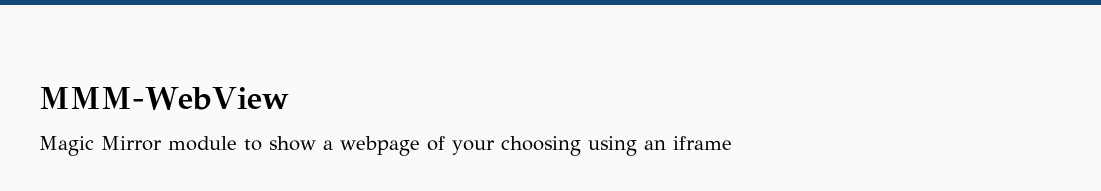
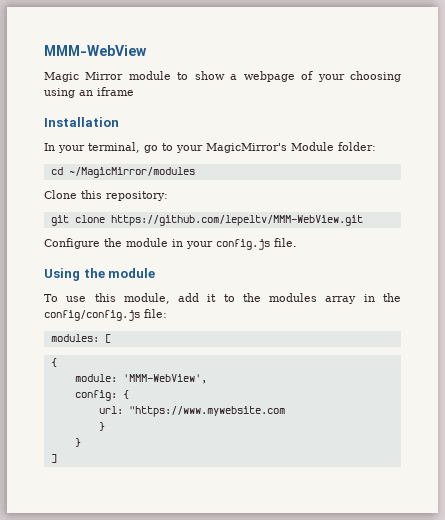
+ Installation
+ In your terminal, go to your MagicMirror's Module folder:
+ cd ~/MagicMirror/modules
+ Clone this repository:
+ git clone https://github.com/lepeltv/MMM-WebView.git
+ Configure the module in your config.js file.
+ Using the module
+ To use this module, add it to the modules array in the config/config.js file:
+ modules: [
+ {
+ module: 'MMM-WebView',
+ config: {
+ url: "https://www.mywebsite.com
+ }
+ }
+ ]

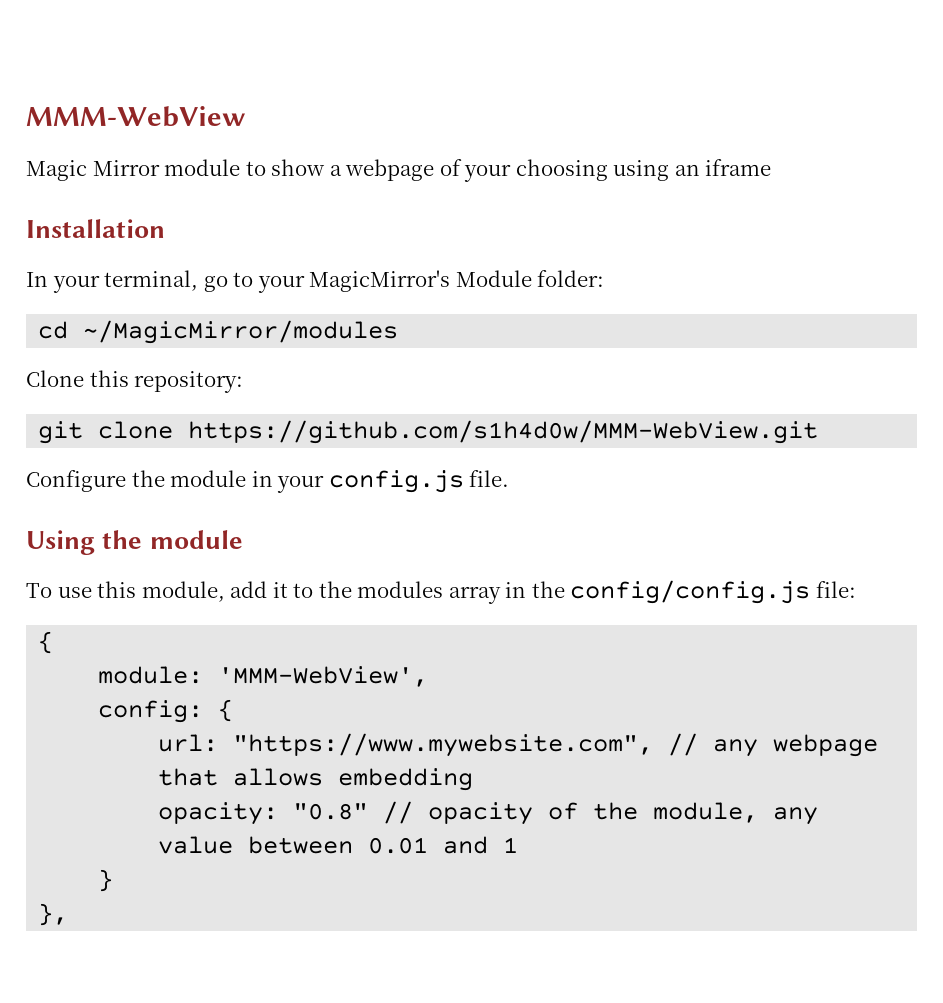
- git clone https://github.com/lepeltv/MMM-WebView.git
+ git clone https://github.com/s1h4d0w/MMM-WebView.git
- modules: [
- url: "https://www.mywebsite.com
+ url: "https://www.mywebsite.com", // any webpage that allows embedding
+ opacity: "0.8" // opacity of the module, any value between 0.01 and 1
  }
- }
- ]
+ },

